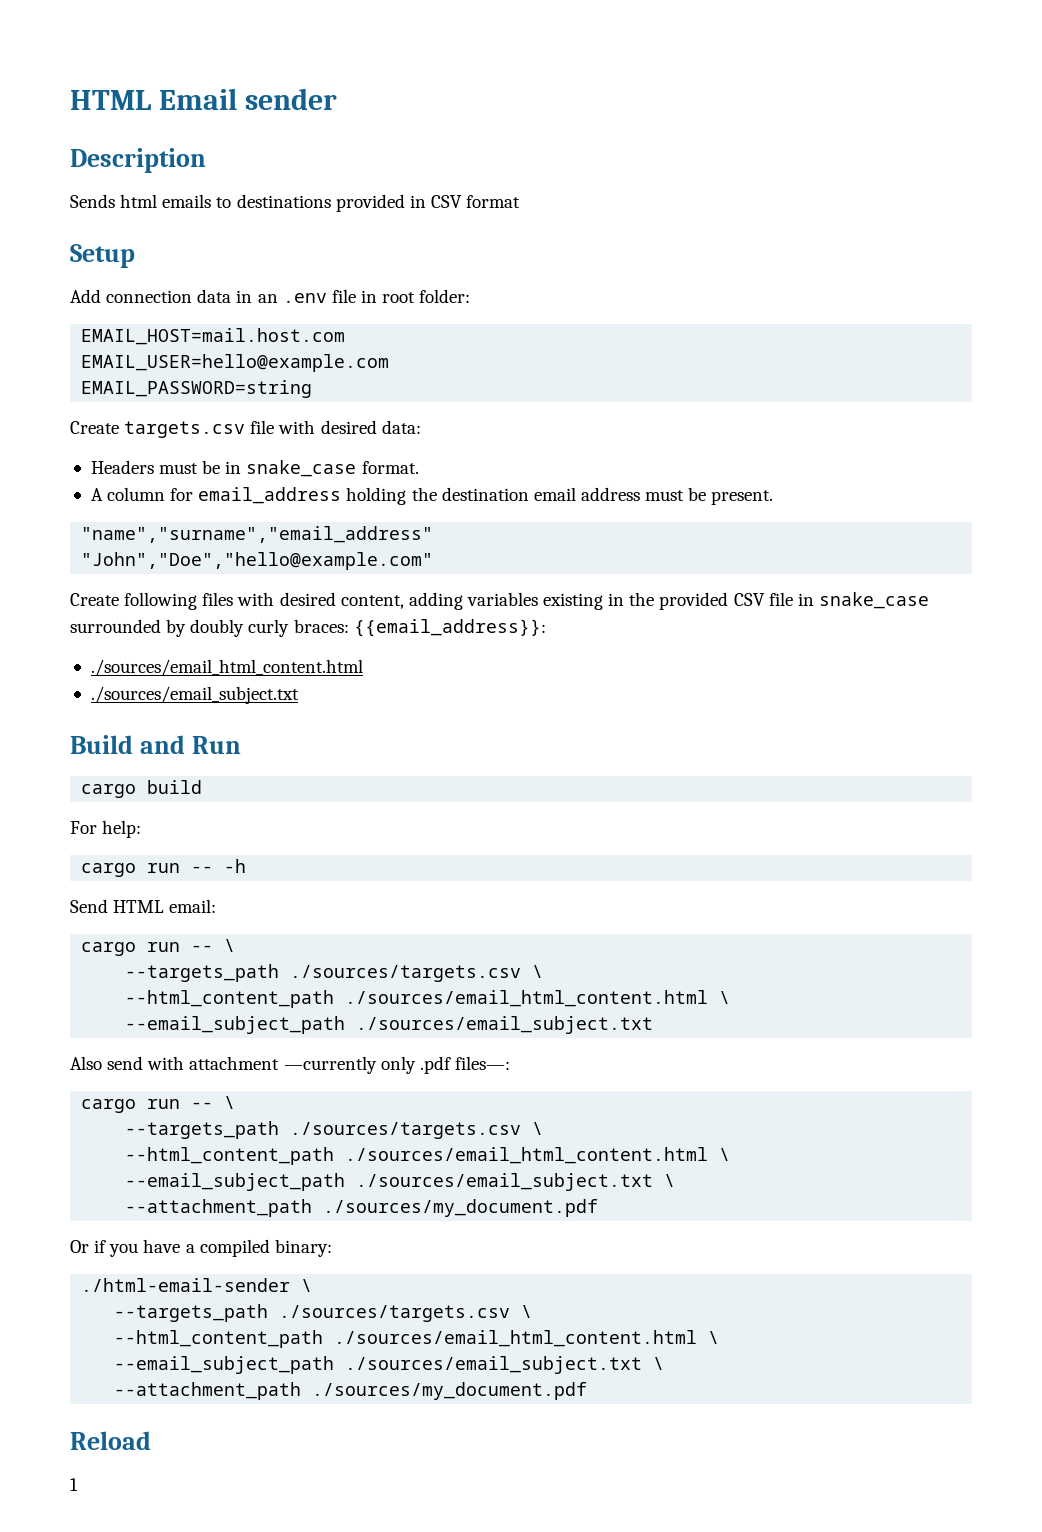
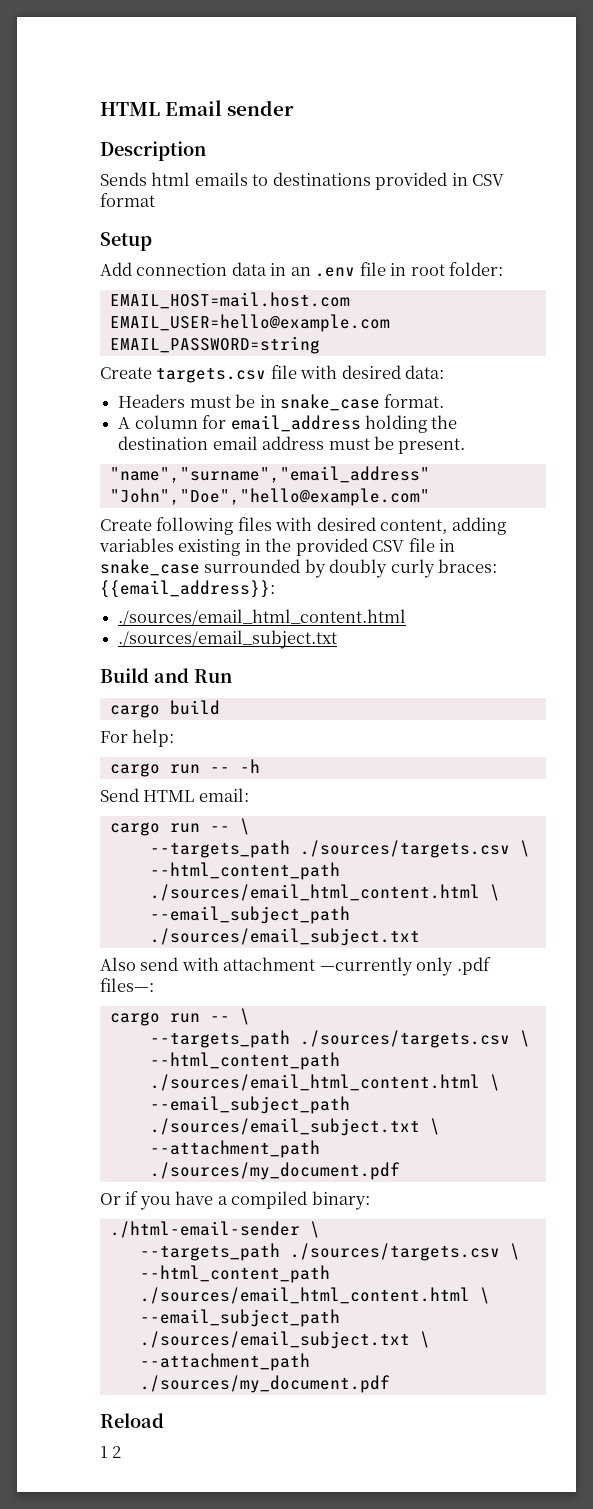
- 1
+ 1 2

